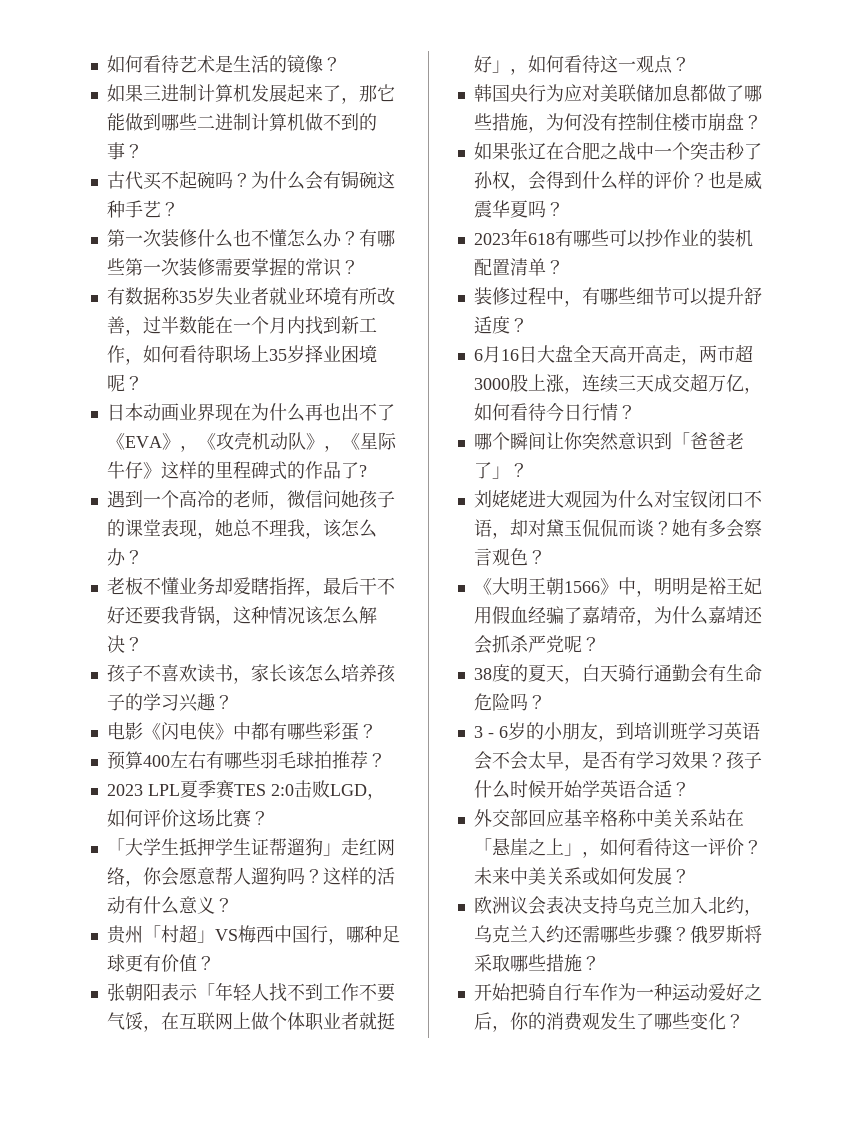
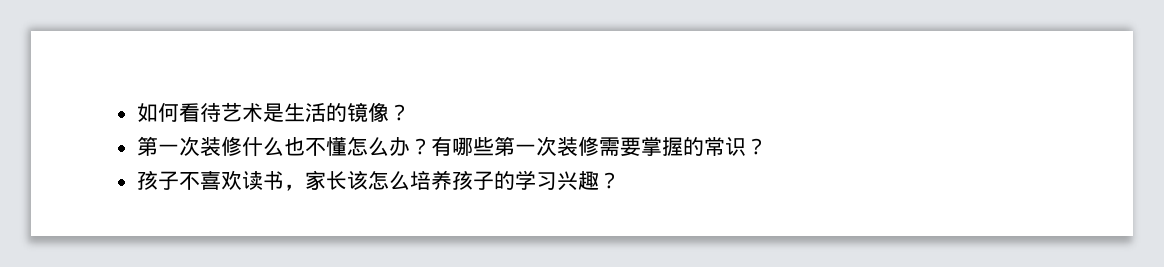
- 如果三进制计算机发展起来了，那它能做到哪些二进制计算机做不到的事？
- 古代买不起碗吗？为什么会有锔碗这种手艺？
- 有数据称35岁失业者就业环境有所改善，过半数能在一个月内找到新工作，如何看待职场上35岁择业困境呢？
- 日本动画业界现在为什么再也出不了《EVA》，《攻壳机动队》，《星际牛仔》这样的里程碑式的作品了?
- 遇到一个高冷的老师，微信问她孩子的课堂表现，她总不理我，该怎么办？
- 老板不懂业务却爱瞎指挥，最后干不好还要我背锅，这种情况该怎么解决？
- 电影《闪电侠》中都有哪些彩蛋？
- 预算400左右有哪些羽毛球拍推荐？
- 2023 LPL夏季赛TES 2:0击败LGD，如何评价这场比赛？
- 「大学生抵押学生证帮遛狗」走红网络，你会愿意帮人遛狗吗？这样的活动有什么意义？
- 贵州「村超」VS梅西中国行，哪种足球更有价值？
- 张朝阳表示「年轻人找不到工作不要气馁，在互联网上做个体职业者就挺好」，如何看待这一观点？
- 韩国央行为应对美联储加息都做了哪些措施，为何没有控制住楼市崩盘？
- 如果张辽在合肥之战中一个突击秒了孙权，会得到什么样的评价？也是威震华夏吗？
- 2023年618有哪些可以抄作业的装机配置清单？
- 装修过程中，有哪些细节可以提升舒适度？
- 6月16日大盘全天高开高走，两市超3000股上涨，连续三天成交超万亿，如何看待今日行情？
- 哪个瞬间让你突然意识到「爸爸老了」？
- 刘姥姥进大观园为什么对宝钗闭口不语，却对黛玉侃侃而谈？她有多会察言观色？
- 《大明王朝1566》中，明明是裕王妃用假血经骗了嘉靖帝，为什么嘉靖还会抓杀严党呢？
- 38度的夏天，白天骑行通勤会有生命危险吗？
- 3 - 6岁的小朋友，到培训班学习英语会不会太早，是否有学习效果？孩子什么时候开始学英语合适？
- 外交部回应基辛格称中美关系站在「悬崖之上」，如何看待这一评价？未来中美关系或如何发展？
- 欧洲议会表决支持乌克兰加入北约，乌克兰入约还需哪些步骤？俄罗斯将采取哪些措施？
- 开始把骑自行车作为一种运动爱好之后，你的消费观发生了哪些变化？

